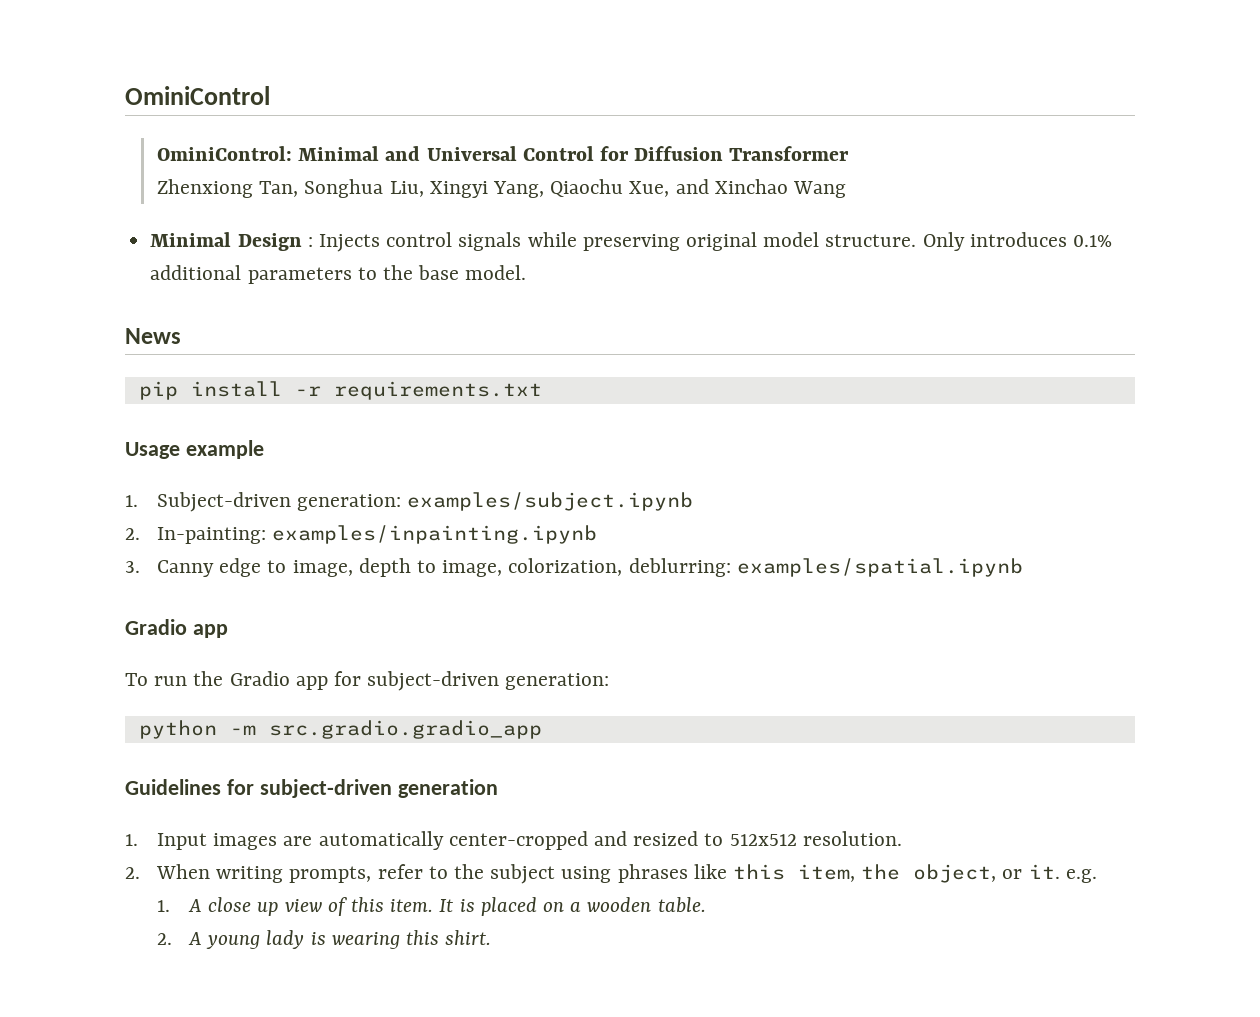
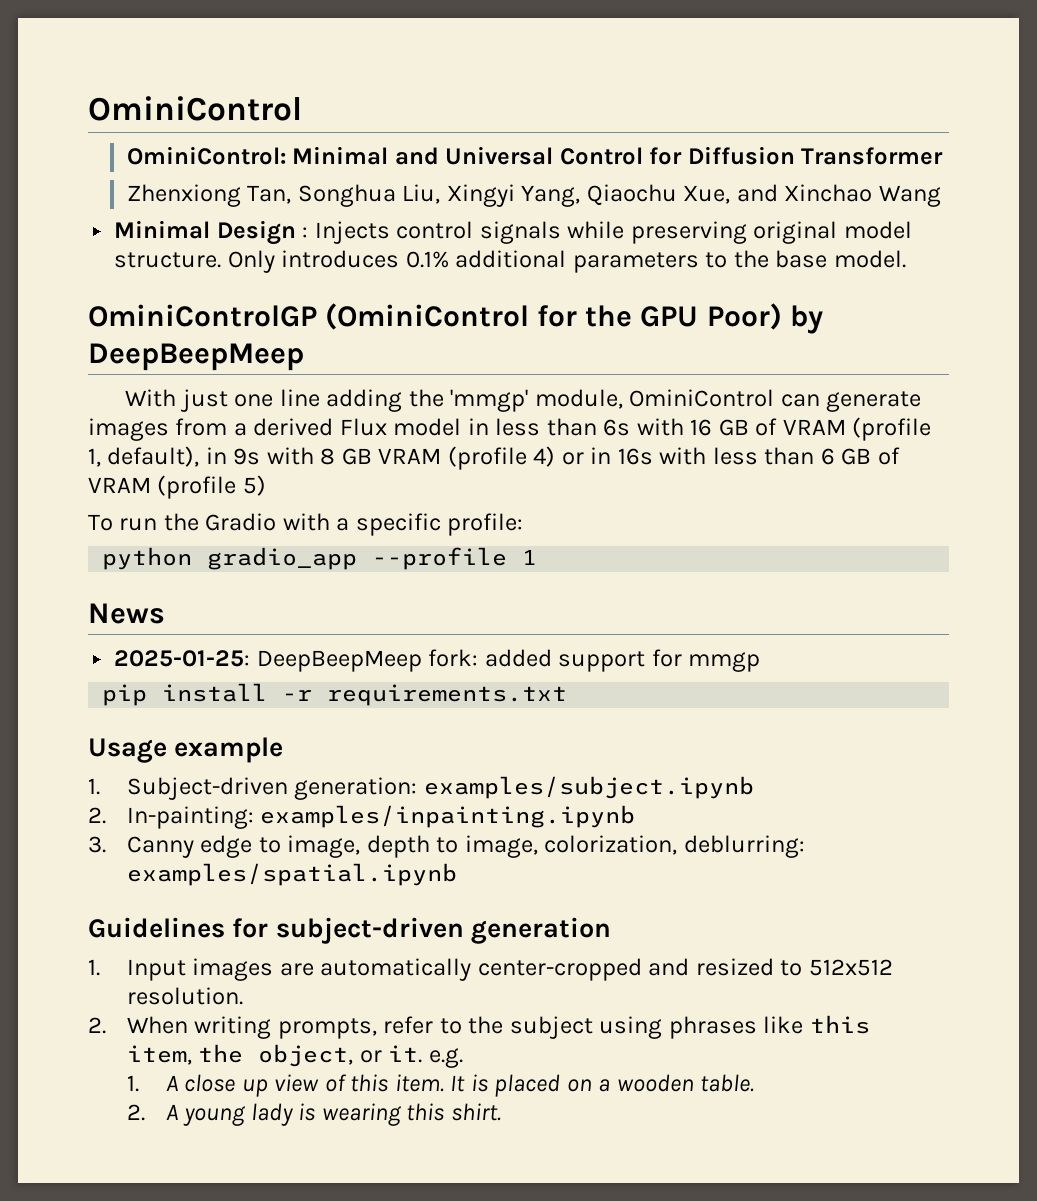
+ OminiControlGP (OminiControl for the GPU Poor) by DeepBeepMeep
+ With just one line adding the 'mmgp' module, OminiControl can generate images from a derived Flux model in less than 6s with 16 GB of VRAM (profile 1, default), in 9s with 8 GB VRAM (profile 4) or in 16s with less than 6 GB of VRAM (profile 5)
+ To run the Gradio with a specific profile:
+ python gradio_app --profile 1
  News
+ 2025-01-25: DeepBeepMeep fork: added support for mmgp
  3. Canny edge to image, depth to image, colorization, deblurring: examples/spatial.ipynb
- Gradio app
- To run the Gradio app for subject-driven generation:
- python -m src.gradio.gradio_app

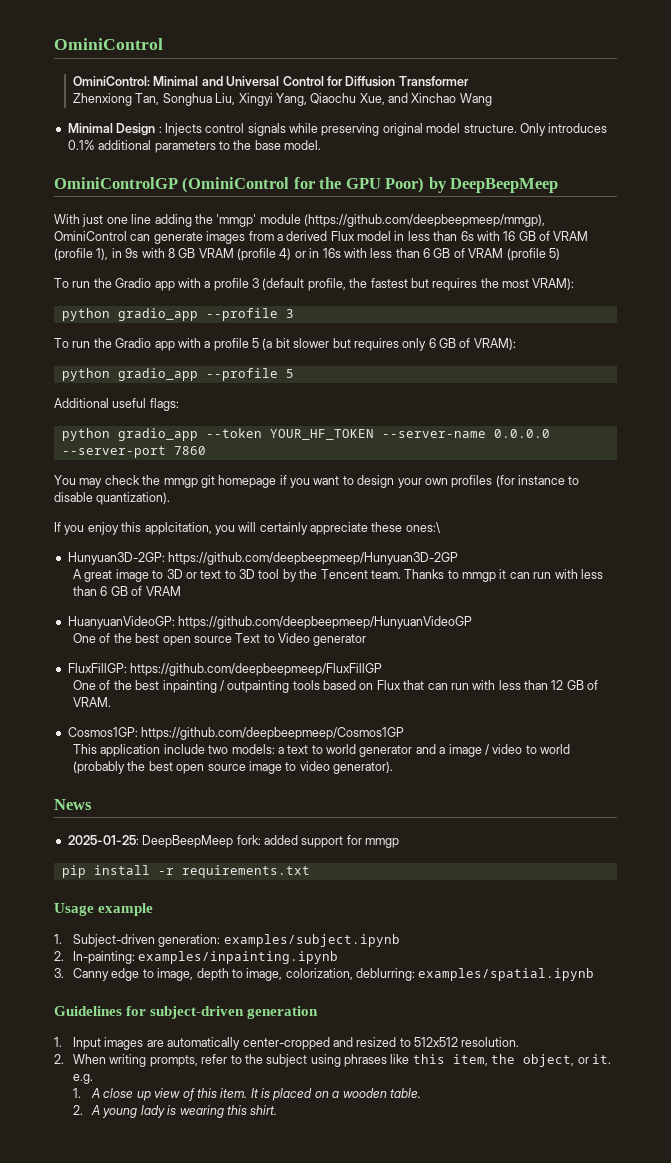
- With just one line adding the 'mmgp' module, OminiControl can generate images from a derived Flux model in less than 6s with 16 GB of VRAM (profile 1, default), in 9s with 8 GB VRAM (profile 4) or in 16s with less than 6 GB of VRAM (profile 5)
+ With just one line adding the 'mmgp' module (https://github.com/deepbeepmeep/mmgp), OminiControl can generate images from a derived Flux model in less than 6s with 16 GB of VRAM (profile 1), in 9s with 8 GB VRAM (profile 4) or in 16s with less than 6 GB of VRAM (profile 5)
- To run the Gradio with a specific profile:
- python gradio_app --profile 1
+ To run the Gradio app with a profile 3 (default profile, the fastest but requires the most VRAM):
+ python gradio_app --profile 3
+ To run the Gradio app with a profile 5 (a bit slower but requires only 6 GB of VRAM):
+ python gradio_app --profile 5
+ Additional useful flags:
+ python gradio_app --token YOUR_HF_TOKEN --server-name 0.0.0.0 --server-port 7860
+ You may check the mmgp git homepage if you want to design your own profiles (for instance to disable quantization).
+ If you enjoy this applcitation, you will certainly appreciate these ones:\
+ Hunyuan3D-2GP: https://github.com/deepbeepmeep/Hunyuan3D-2GP
+ A great image to 3D or text to 3D tool by the Tencent team. Thanks to mmgp it can run with less than 6 GB of VRAM
+ HuanyuanVideoGP: https://github.com/deepbeepmeep/HunyuanVideoGP
+ One of the best open source Text to Video generator
+ FluxFillGP: https://github.com/deepbeepmeep/FluxFillGP
+ One of the best inpainting / outpainting tools based on Flux that can run with less than 12 GB of VRAM.
+ Cosmos1GP: https://github.com/deepbeepmeep/Cosmos1GP
+ This application include two models: a text to world generator and a image / video to world (probably the best open source image to video generator).

